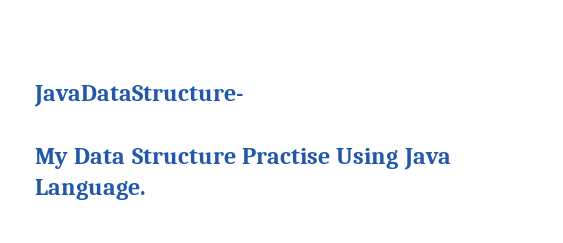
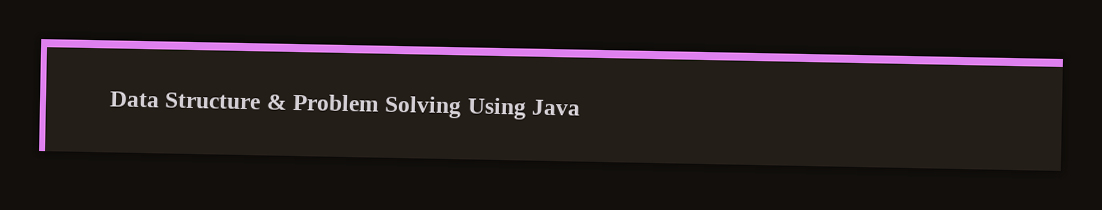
- JavaDataStructure-
- My Data Structure Practise Using Java Language.
+ Data Structure & Problem Solving Using Java

